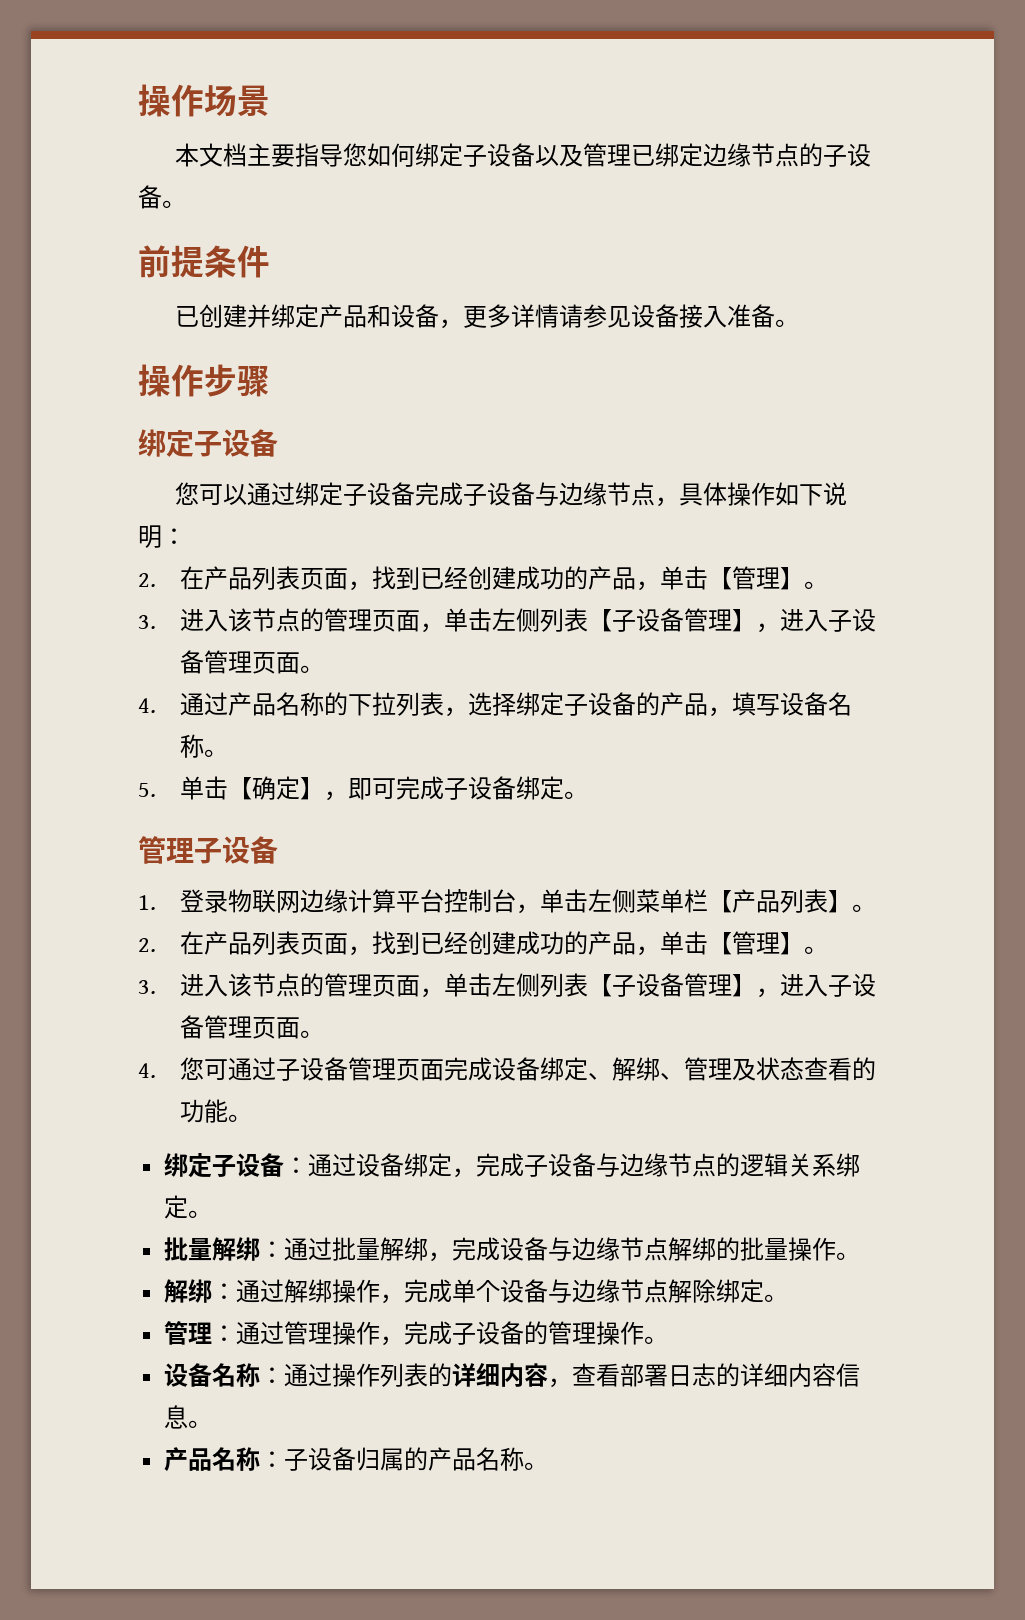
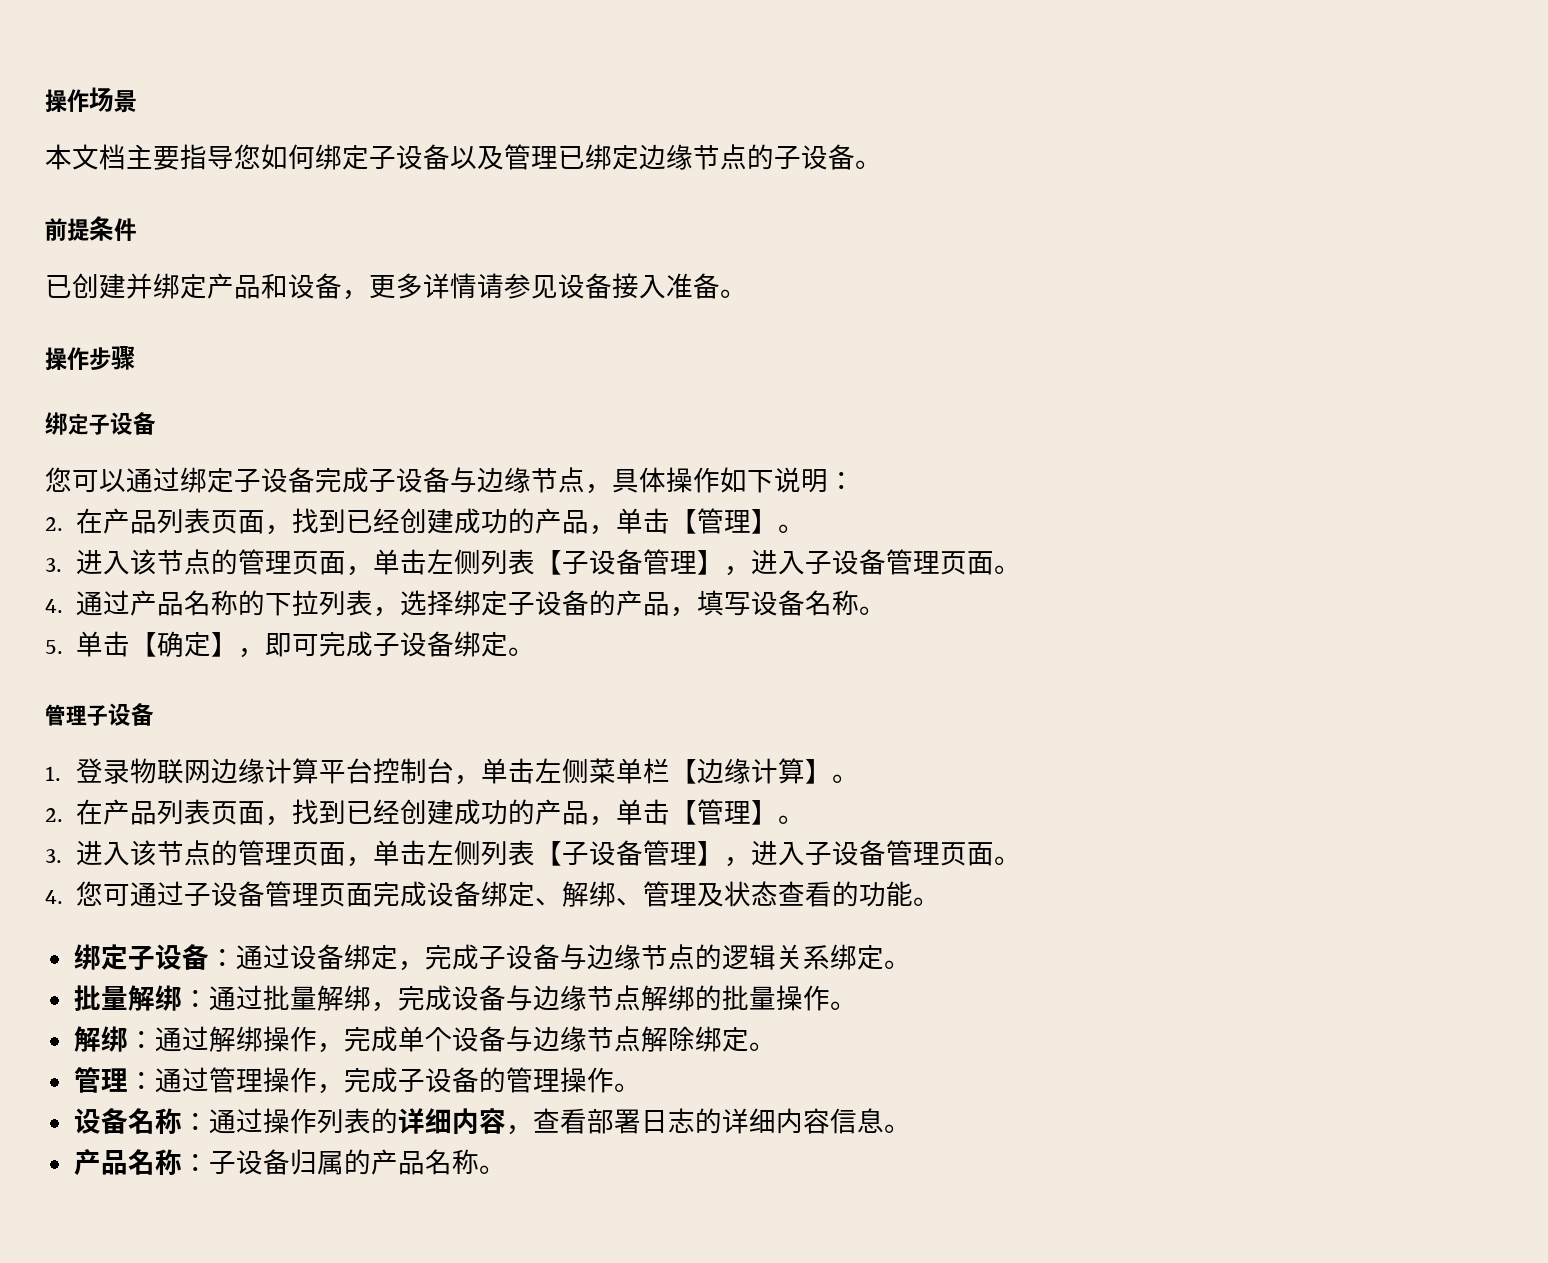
- 1.登录物联网边缘计算平台控制台，单击左侧菜单栏【产品列表】。
+ 1.登录物联网边缘计算平台控制台，单击左侧菜单栏【边缘计算】。

